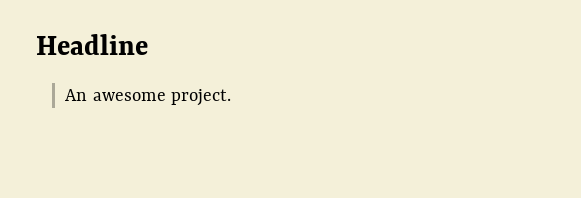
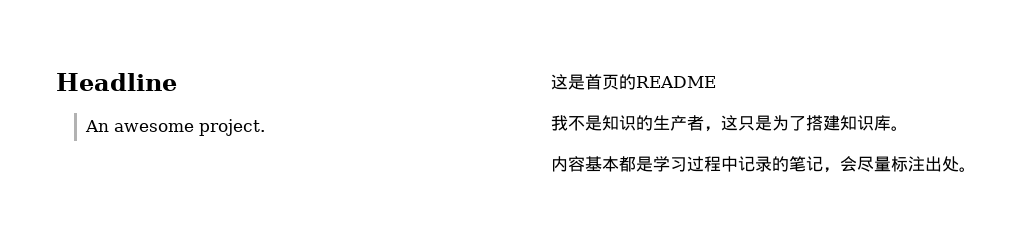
+ 这是首页的README
+ 我不是知识的生产者，这只是为了搭建知识库。
+ 内容基本都是学习过程中记录的笔记，会尽量标注出处。

